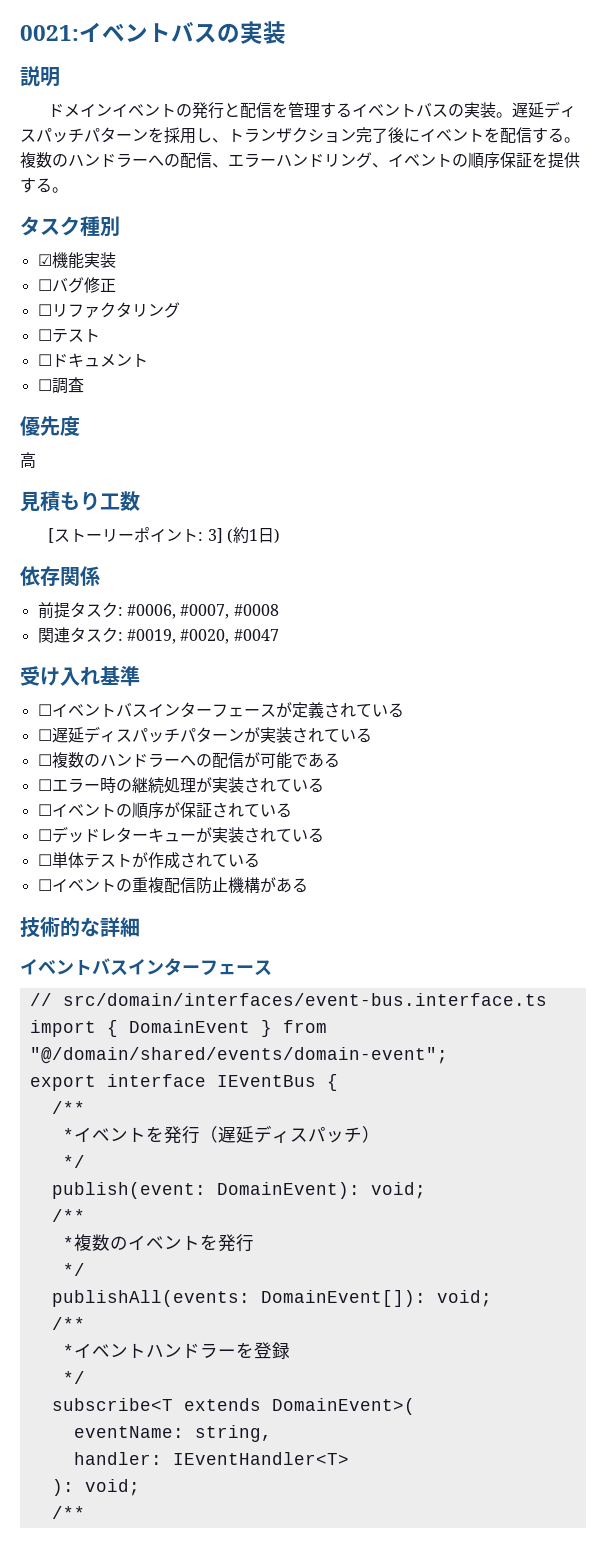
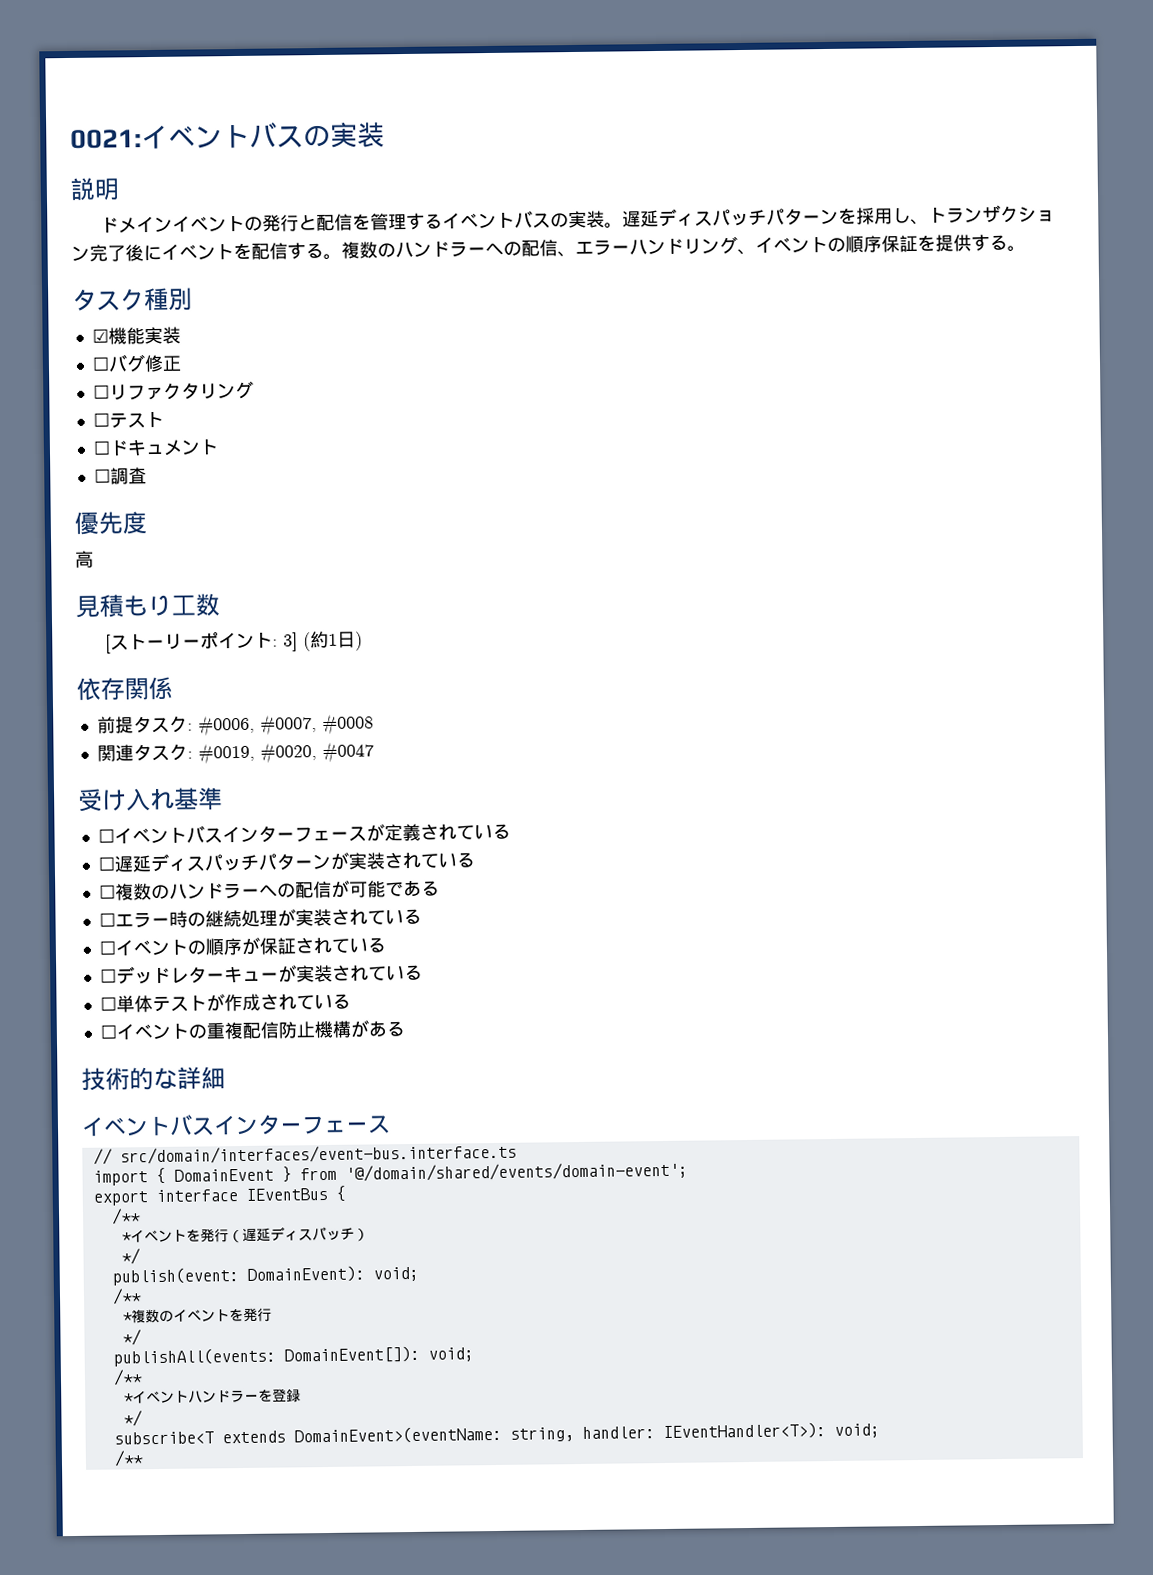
- import { DomainEvent } from "@/domain/shared/events/domain-event";
+ import { DomainEvent } from '@/domain/shared/events/domain-event';
- subscribe<T extends DomainEvent>(
- eventName: string,
- handler: IEventHandler<T>
- ): void;
+ subscribe<T extends DomainEvent>(eventName: string, handler: IEventHandler<T>): void;

